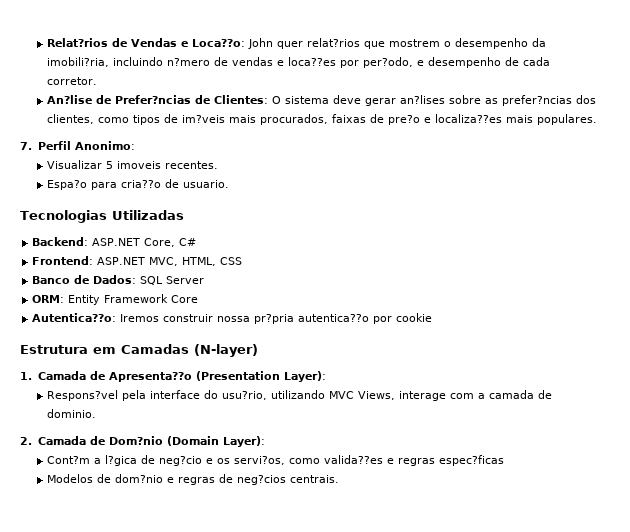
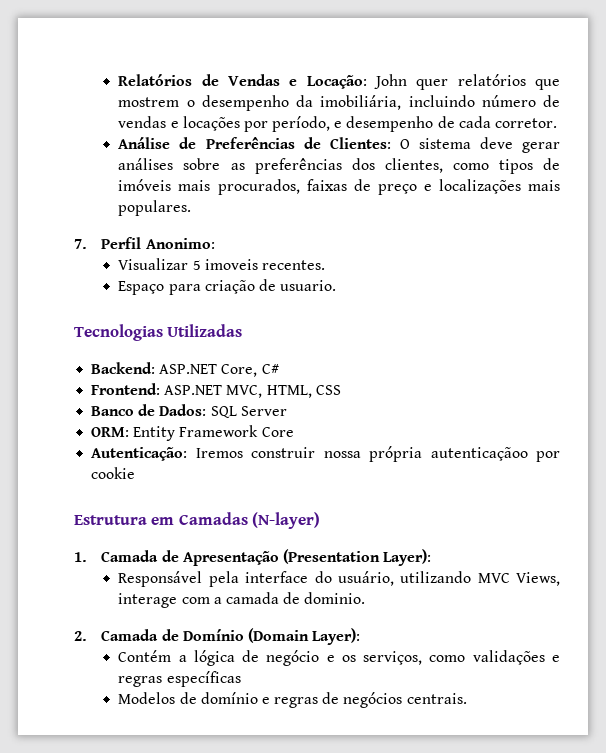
- Relat?rios de Vendas e Loca??o: John quer relat?rios que mostrem o desempenho da imobili?ria, incluindo n?mero de vendas e loca??es por per?odo, e desempenho de cada corretor.
+ Relatórios de Vendas e Locação: John quer relatórios que mostrem o desempenho da imobiliária, incluindo número de vendas e locações por período, e desempenho de cada corretor.
- An?lise de Prefer?ncias de Clientes: O sistema deve gerar an?lises sobre as prefer?ncias dos clientes, como tipos de im?veis mais procurados, faixas de pre?o e localiza??es mais populares.
+ Análise de Preferências de Clientes: O sistema deve gerar análises sobre as preferências dos clientes, como tipos de imóveis mais procurados, faixas de preço e localizações mais populares.
- Espa?o para cria??o de usuario.
+ Espaço para criação de usuario.
- Autentica??o: Iremos construir nossa pr?pria autentica??o por cookie
+ Autenticação: Iremos construir nossa própria autenticaçãoo por cookie
- 1. Camada de Apresenta??o (Presentation Layer):
+ 1. Camada de Apresentação (Presentation Layer):
- Respons?vel pela interface do usu?rio, utilizando MVC Views, interage com a camada de dominio.
+ Responsável pela interface do usuário, utilizando MVC Views, interage com a camada de dominio.
- 2. Camada de Dom?nio (Domain Layer):
+ 2. Camada de Domínio (Domain Layer):
- Cont?m a l?gica de neg?cio e os servi?os, como valida??es e regras espec?ficas
+ Contém a lógica de negócio e os serviços, como validações e regras específicas
- Modelos de dom?nio e regras de neg?cios centrais.
+ Modelos de domínio e regras de negócios centrais.

